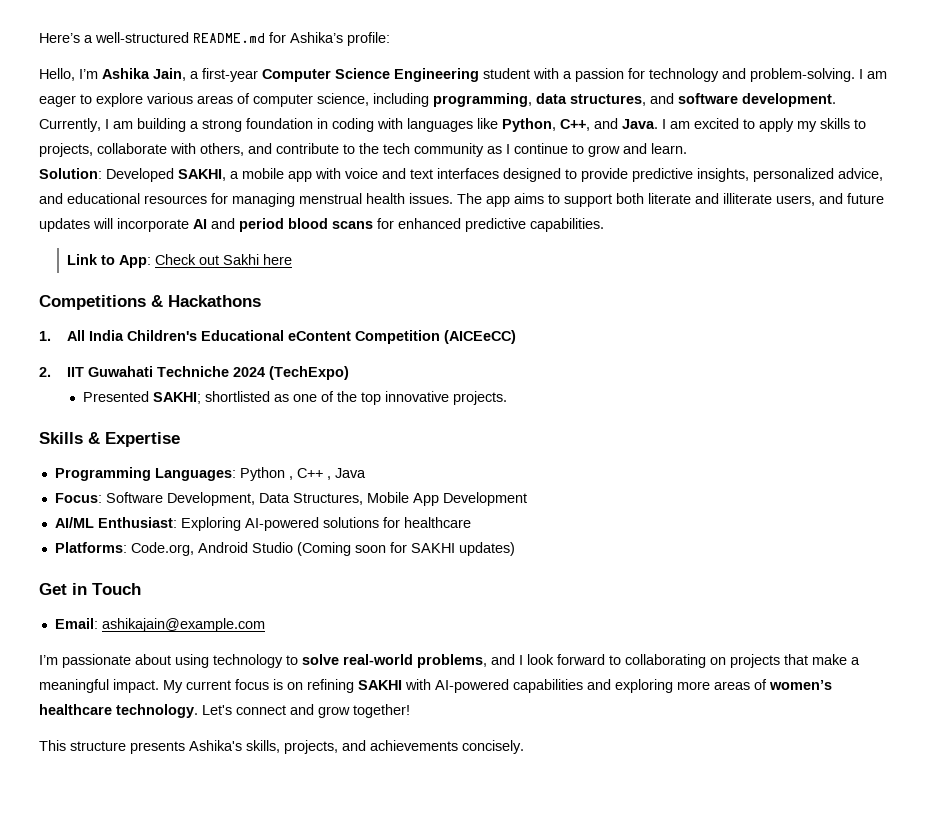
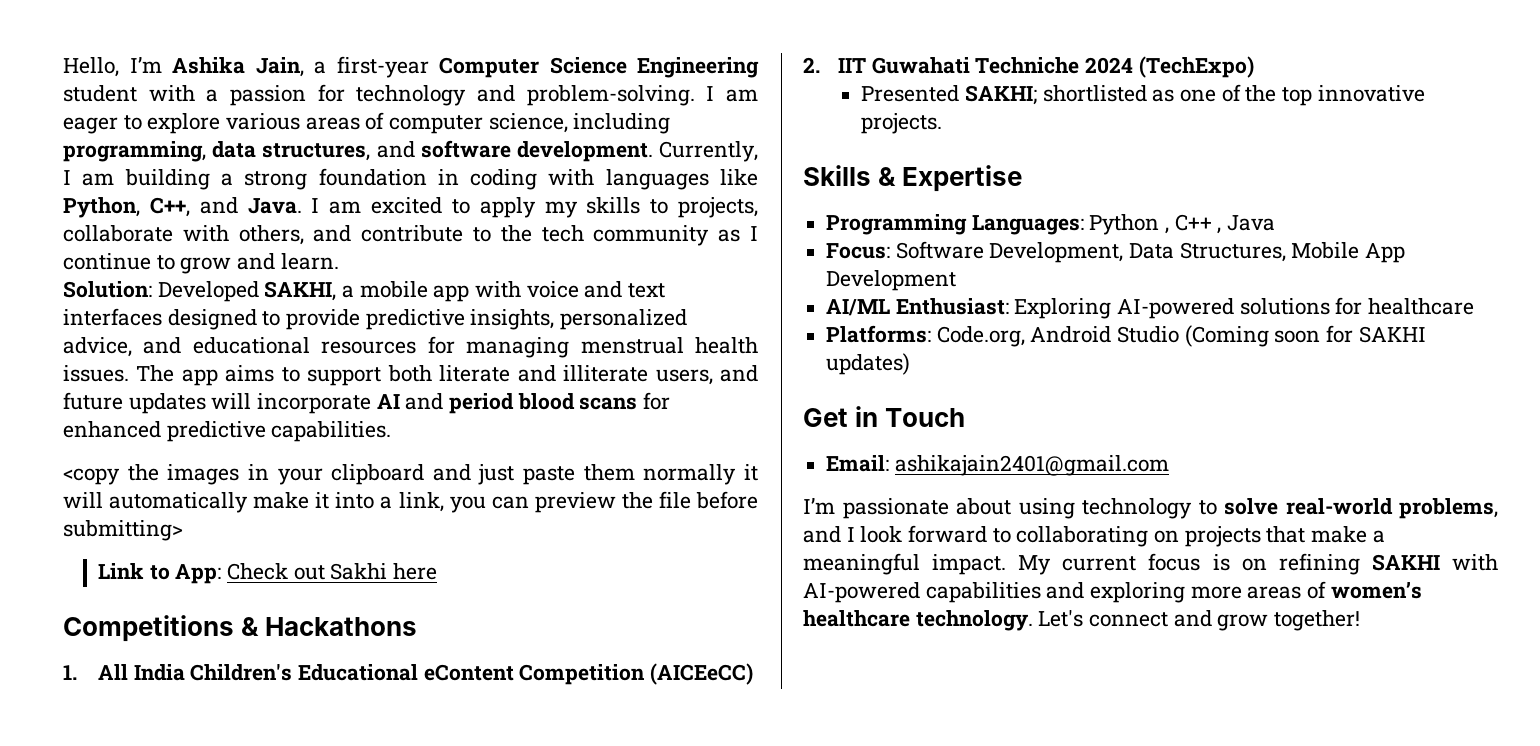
- Here’s a well-structured README.md for Ashika’s profile:
+ <copy the images in your clipboard and just paste them normally it will automatically make it into a link, you can preview the file before submitting>
- Email: ashikajain@example.com
+ Email: ashikajain2401@gmail.com
- This structure presents Ashika's skills, projects, and achievements concisely.

